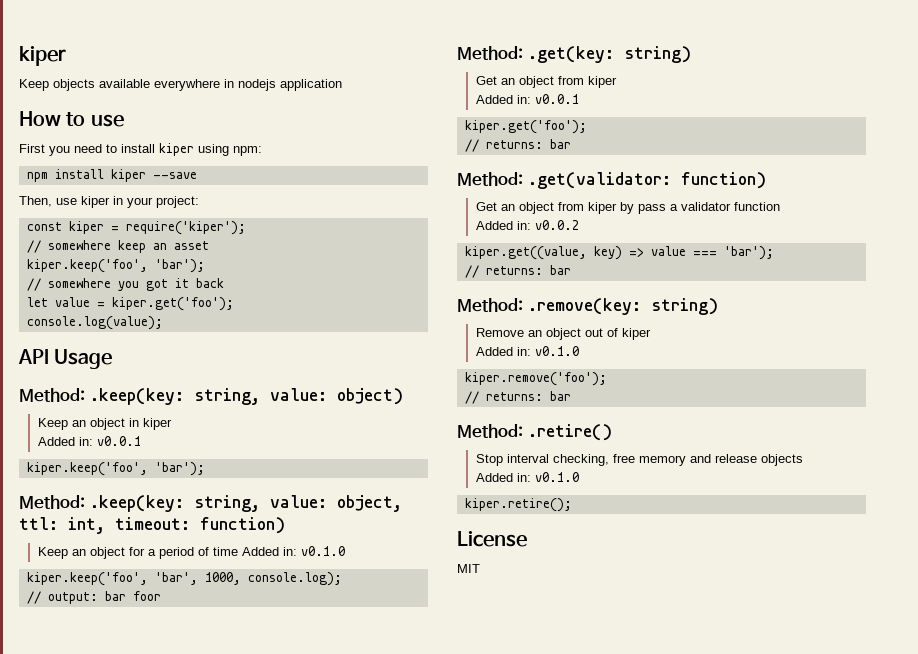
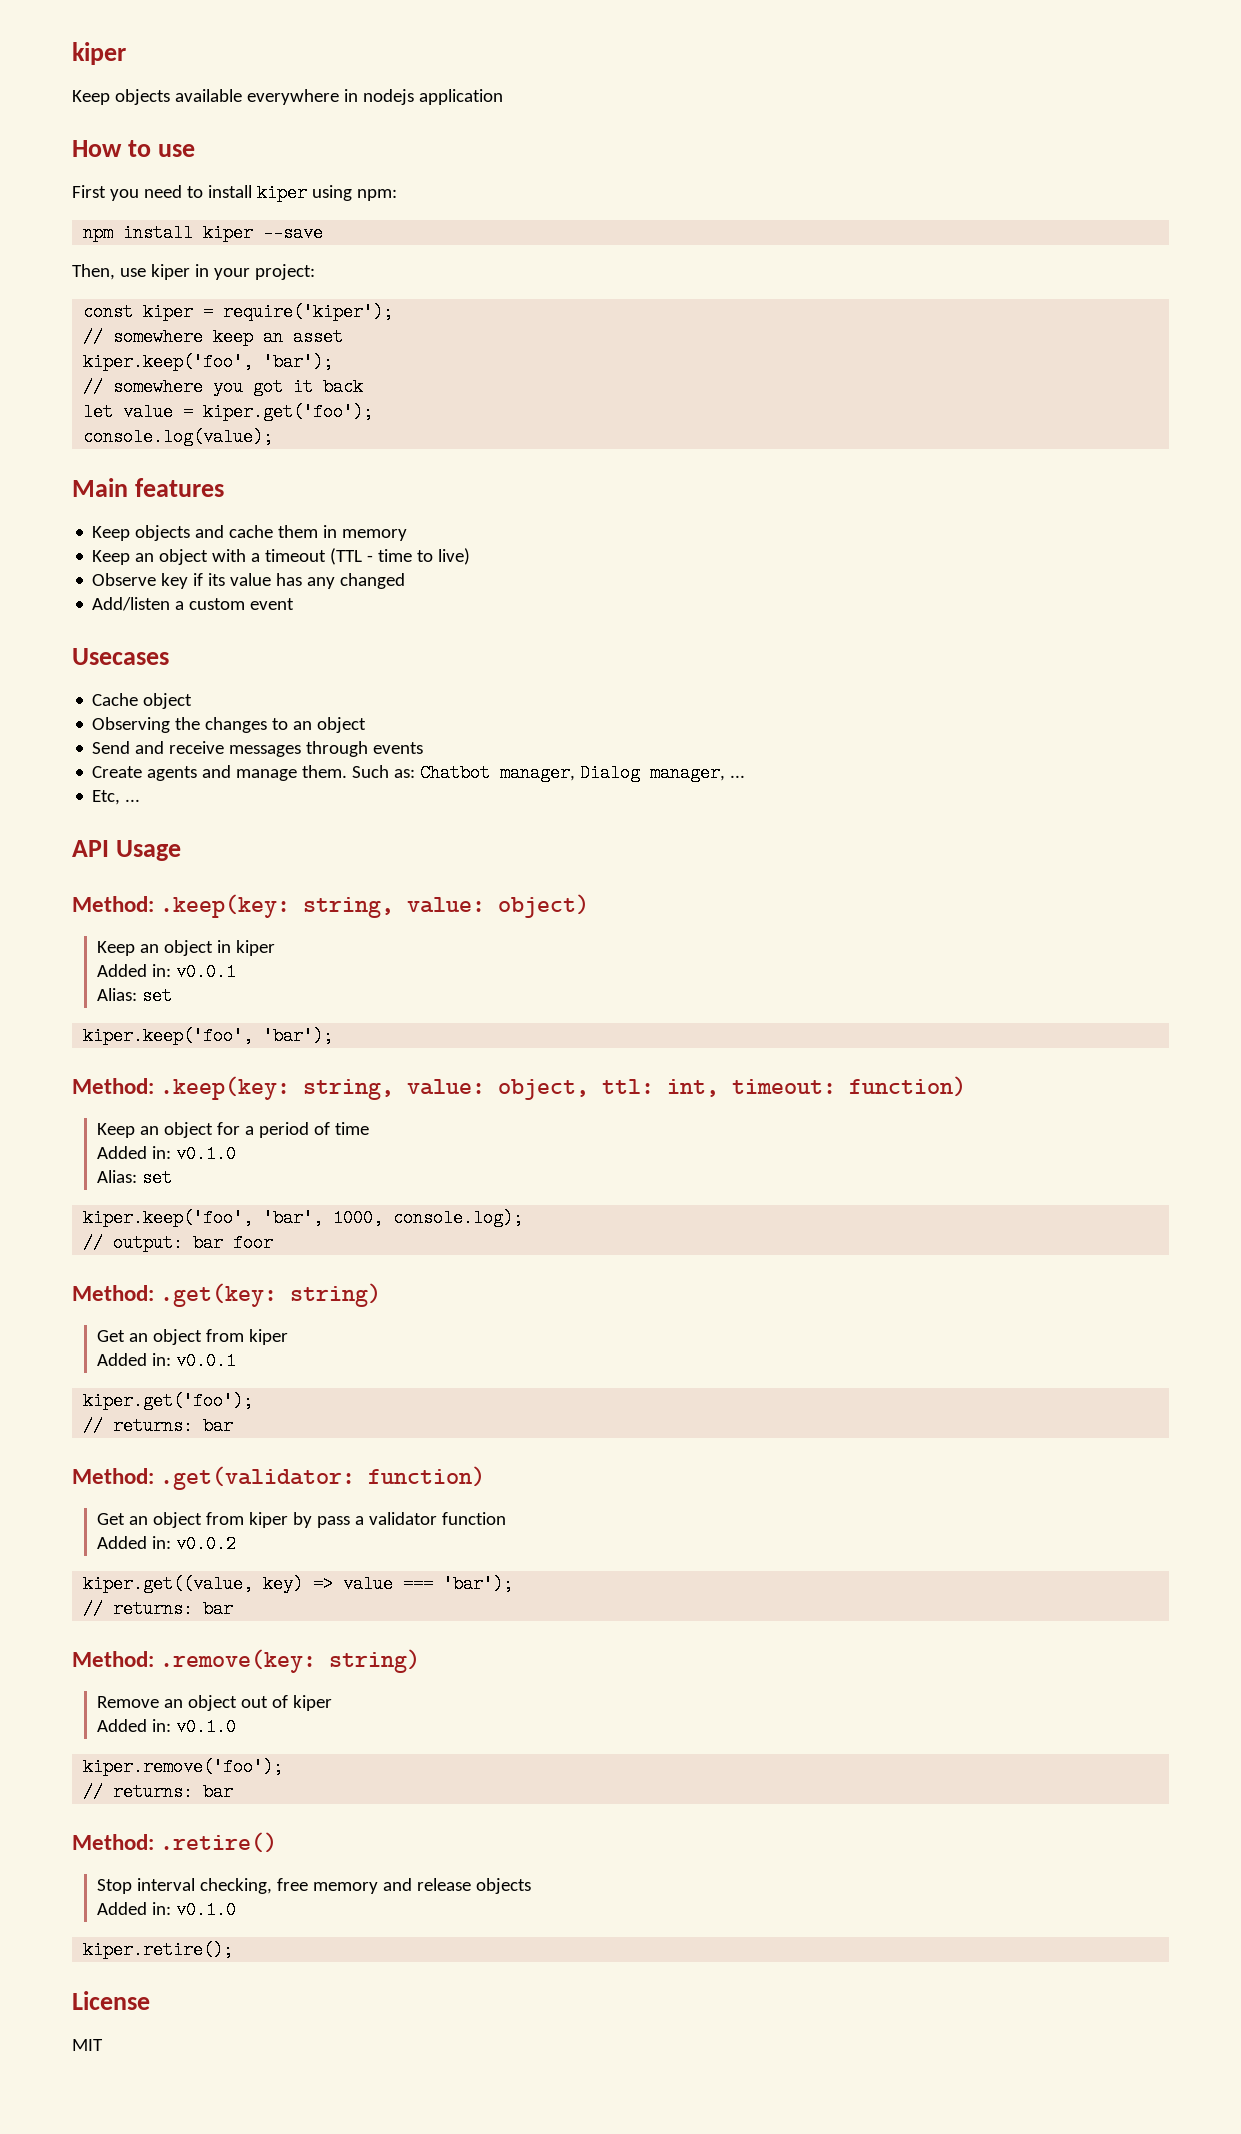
+ Main features
+ Keep objects and cache them in memory
+ Keep an object with a timeout (TTL - time to live)
+ Observe key if its value has any changed
+ Add/listen a custom event
+ Usecases
+ Cache object
+ Observing the changes to an object
+ Send and receive messages through events
+ Create agents and manage them. Such as: Chatbot manager, Dialog manager, ...
+ Etc, ...
  Keep an object in kiper
  Added in: v0.0.1
+ Alias: set
- Keep an object for a period of time Added in: v0.1.0
+ Keep an object for a period of time
+ Added in: v0.1.0
+ Alias: set

